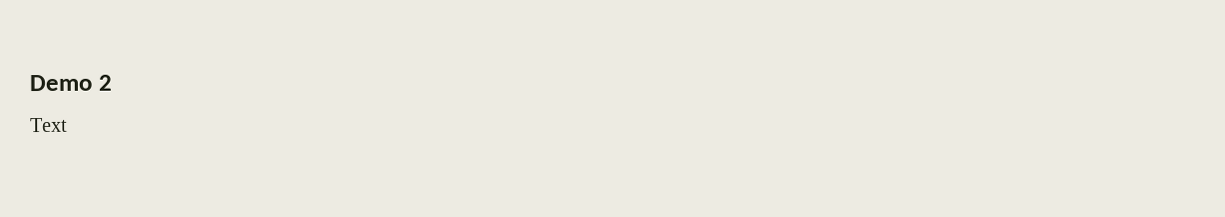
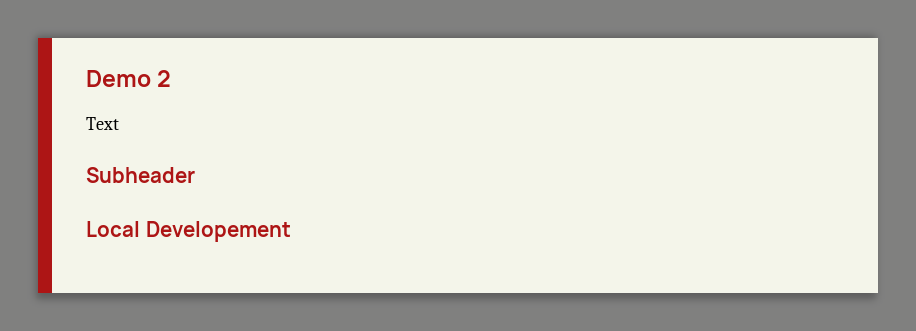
+ Subheader
+ Local Developement

